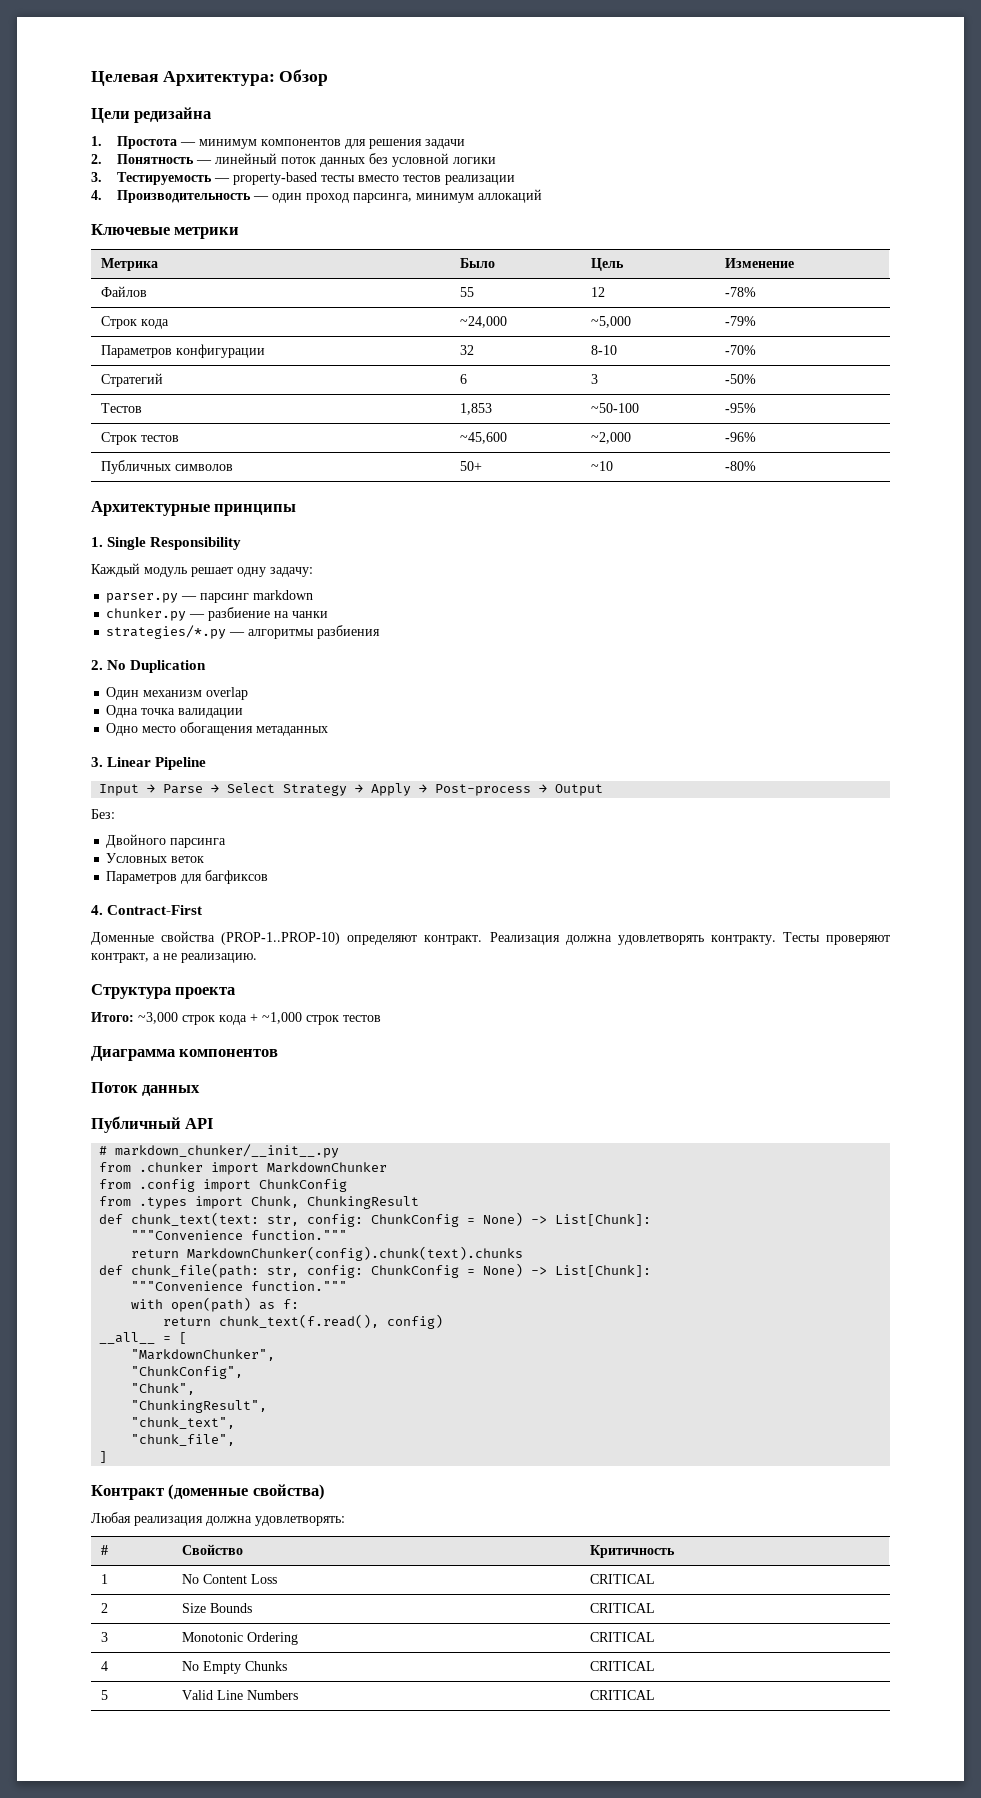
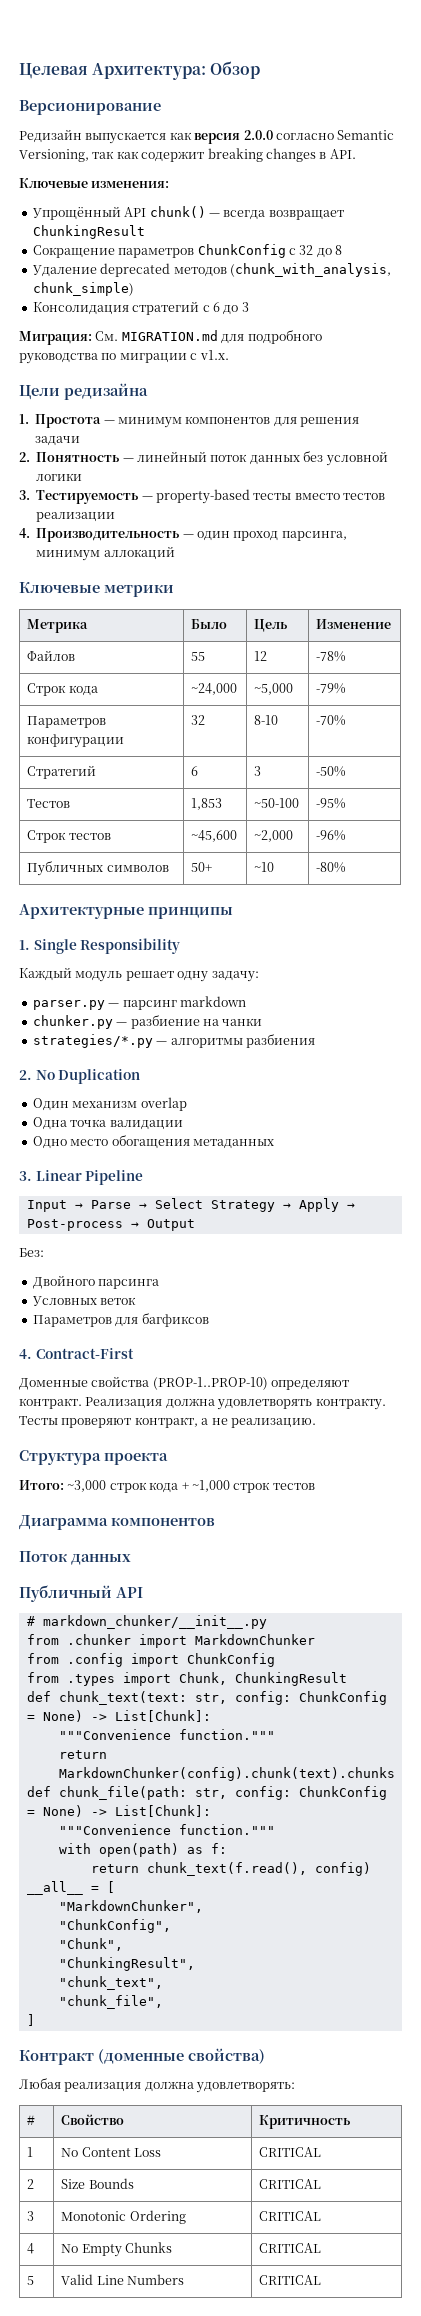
+ Версионирование
+ Редизайн выпускается как версия 2.0.0 согласно Semantic Versioning, так как содержит breaking changes в API.
+ Ключевые изменения:
+ Упрощённый API chunk() — всегда возвращает ChunkingResult
+ Сокращение параметров ChunkConfig с 32 до 8
+ Удаление deprecated методов (chunk_with_analysis, chunk_simple)
+ Консолидация стратегий с 6 до 3
+ Миграция: См. MIGRATION.md для подробного руководства по миграции с v1.x.

